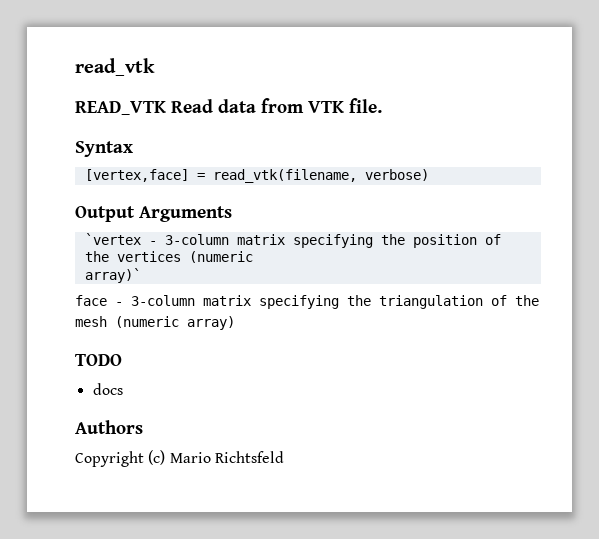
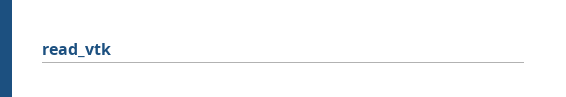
- READ_VTK Read data from VTK file.
- Syntax
- [vertex,face] = read_vtk(filename, verbose)
- Output Arguments
- `vertex - 3-column matrix specifying the position of the vertices (numeric
- array)`
- face - 3-column matrix specifying the triangulation of the mesh (numeric array)
- TODO
- docs
- Authors
- Copyright (c) Mario Richtsfeld

